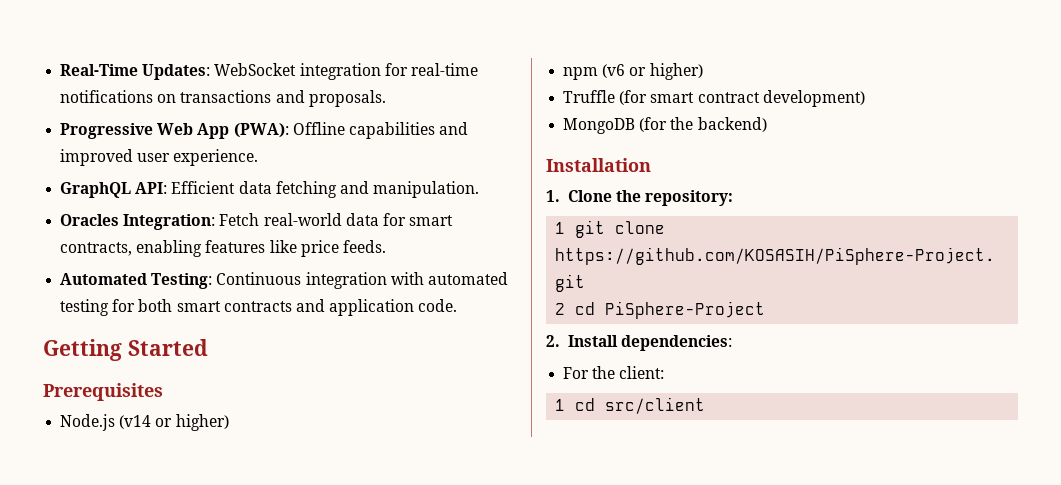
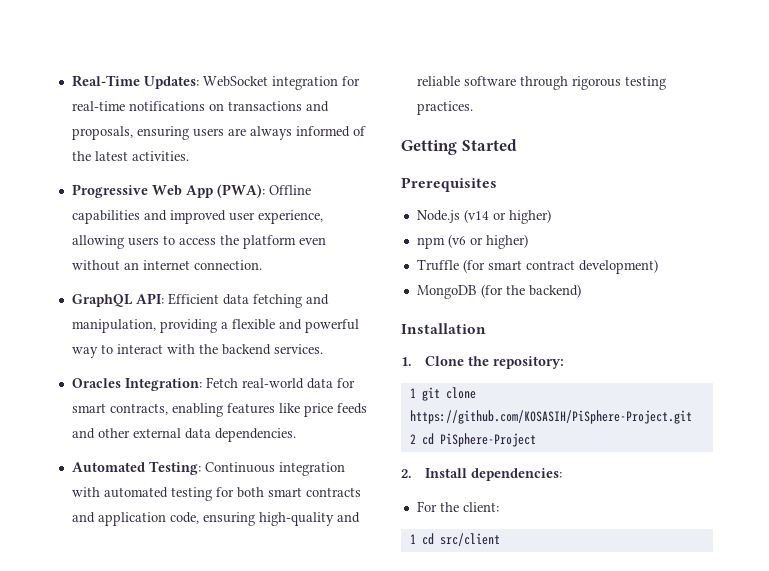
- Real-Time Updates: WebSocket integration for real-time notifications on transactions and proposals.
+ Real-Time Updates: WebSocket integration for real-time notifications on transactions and proposals, ensuring users are always informed of the latest activities.
- Progressive Web App (PWA): Offline capabilities and improved user experience.
+ Progressive Web App (PWA): Offline capabilities and improved user experience, allowing users to access the platform even without an internet connection.
- GraphQL API: Efficient data fetching and manipulation.
+ GraphQL API: Efficient data fetching and manipulation, providing a flexible and powerful way to interact with the backend services.
- Oracles Integration: Fetch real-world data for smart contracts, enabling features like price feeds.
+ Oracles Integration: Fetch real-world data for smart contracts, enabling features like price feeds and other external data dependencies.
- Automated Testing: Continuous integration with automated testing for both smart contracts and application code.
+ Automated Testing: Continuous integration with automated testing for both smart contracts and application code, ensuring high-quality and reliable software through rigorous testing practices.

